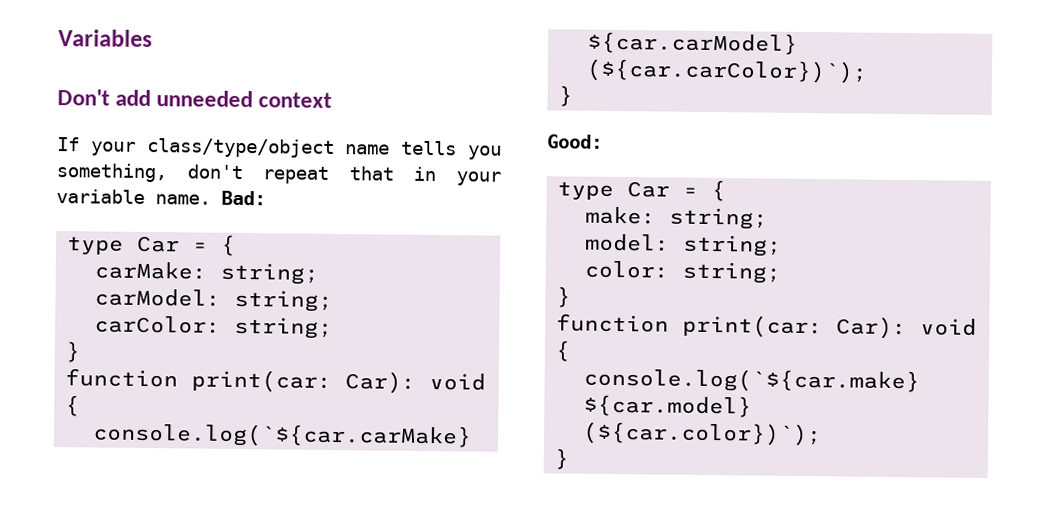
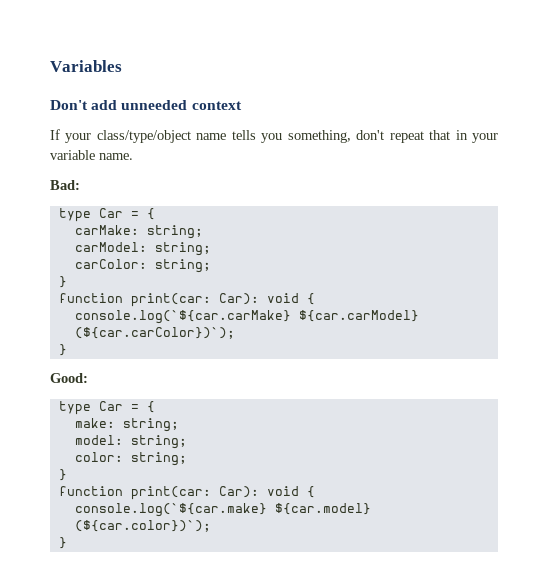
- If your class/type/object name tells you something, don't repeat that in your variable name. Bad:
+ If your class/type/object name tells you something, don't repeat that in your variable name.
+ Bad:

